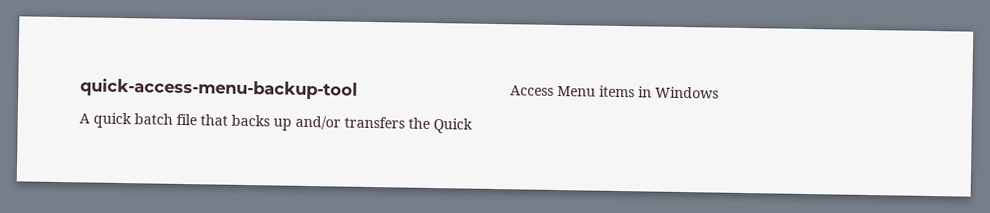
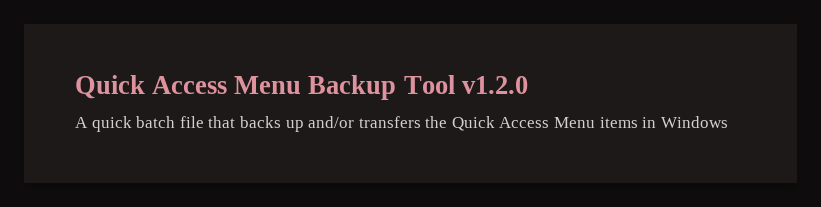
- quick-access-menu-backup-tool
+ Quick Access Menu Backup Tool v1.2.0

